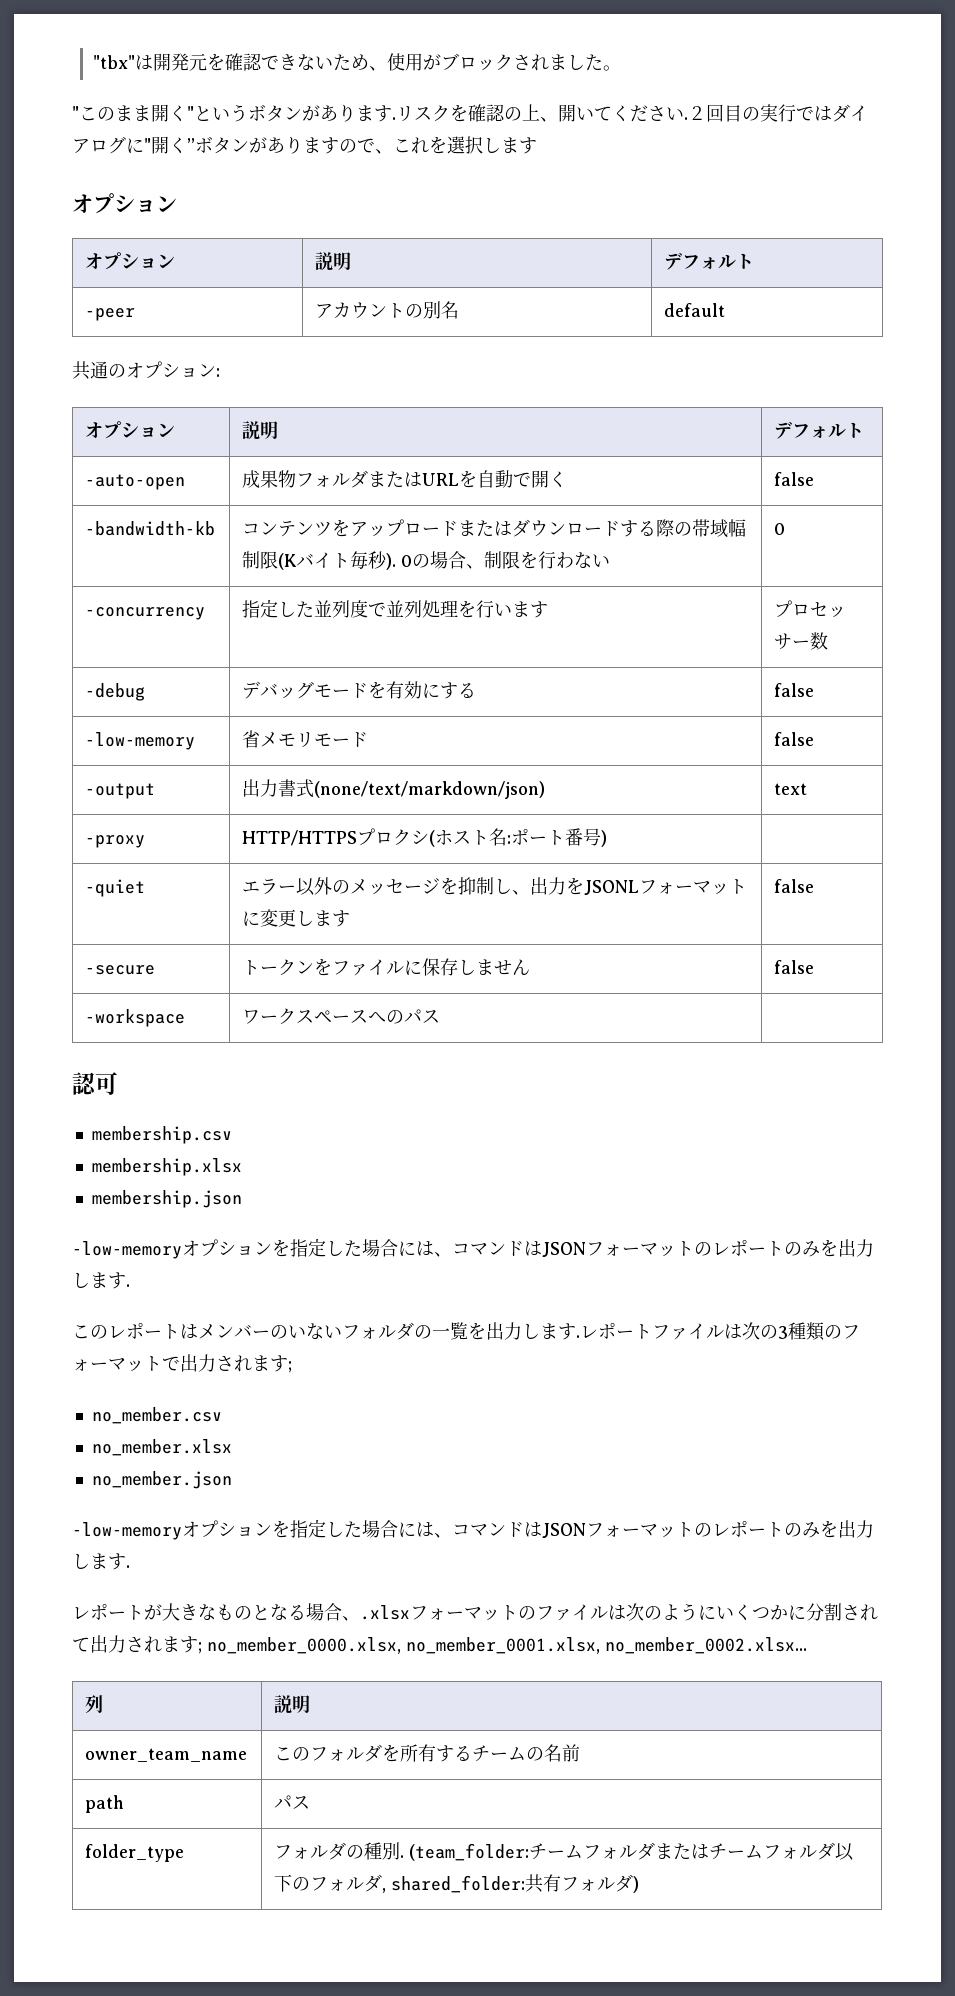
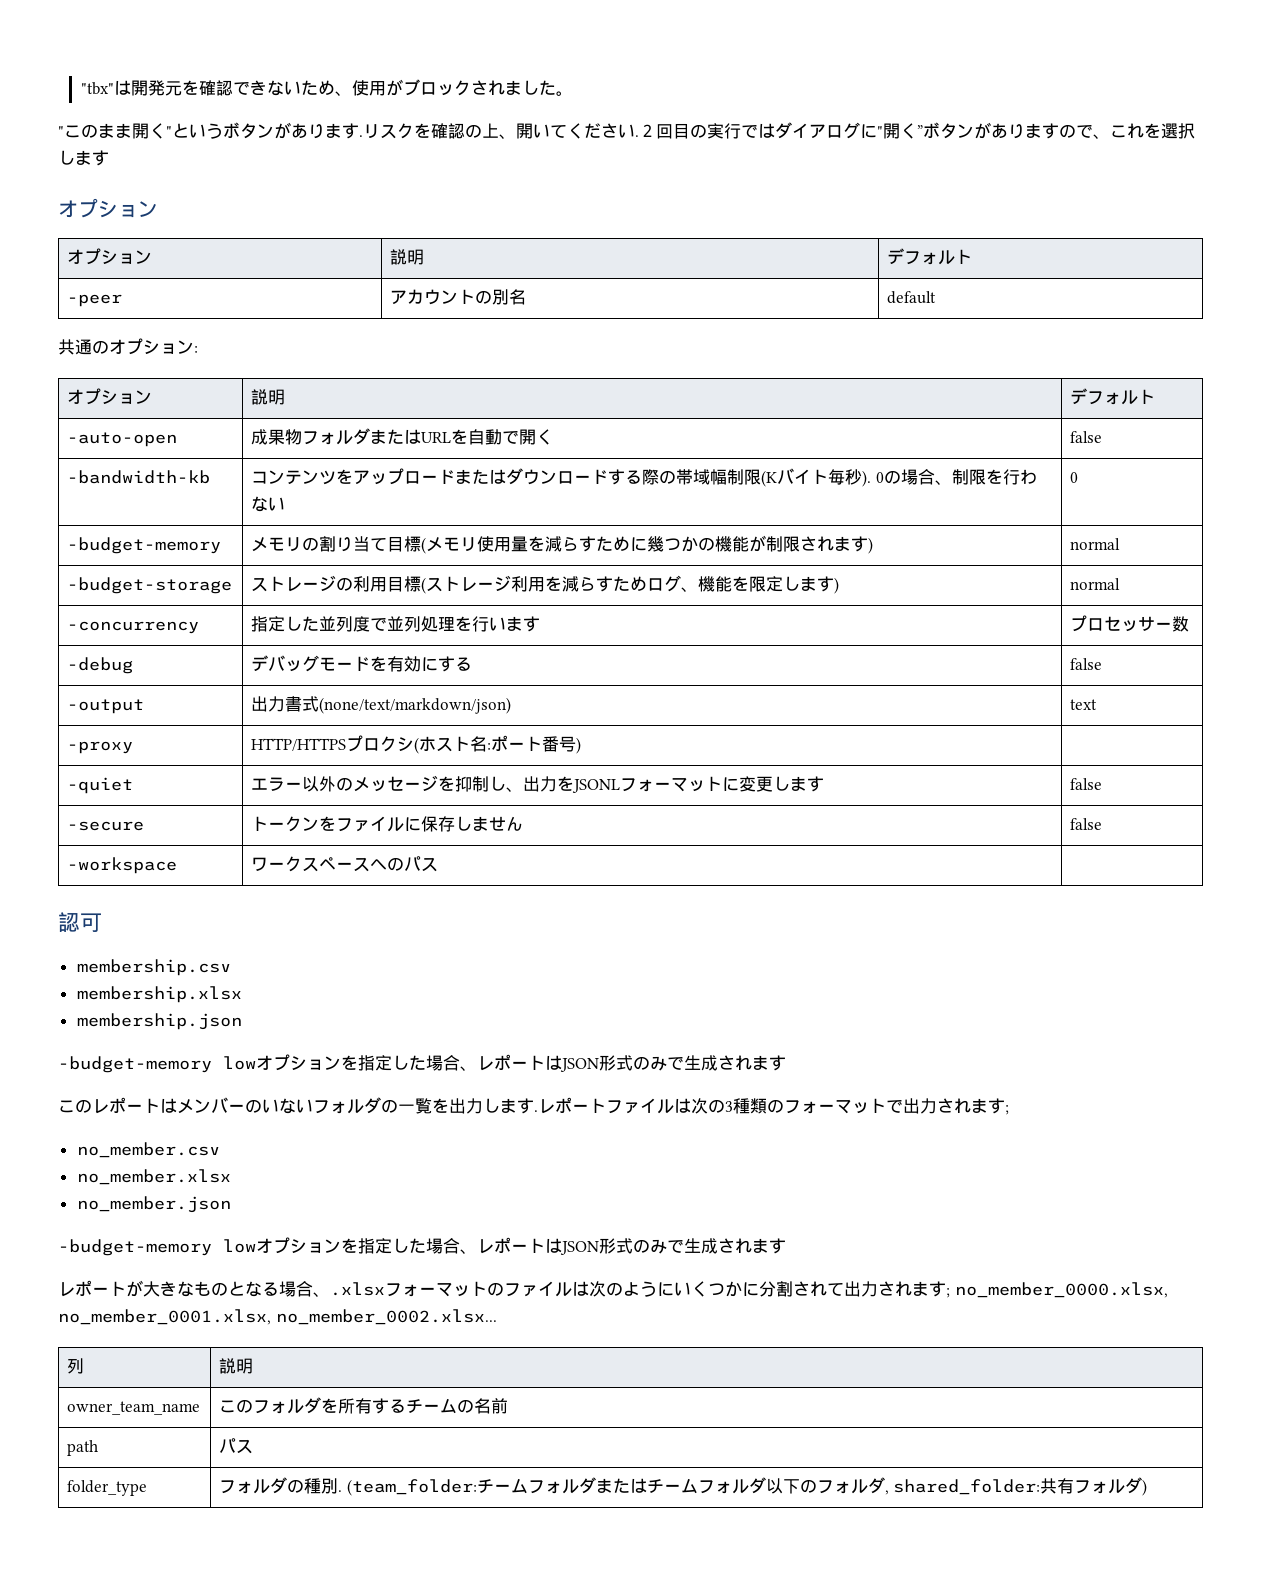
+ -budget-memory | メモリの割り当て目標(メモリ使用量を減らすために幾つかの機能が制限されます) | normal
+ -budget-storage | ストレージの利用目標(ストレージ利用を減らすためログ、機能を限定します) | normal
- -low-memory | 省メモリモード | false
  membership.json
- -low-memoryオプションを指定した場合には、コマンドはJSONフォーマットのレポートのみを出力します.
+ -budget-memory lowオプションを指定した場合、レポートはJSON形式のみで生成されます
  no_member.json
- -low-memoryオプションを指定した場合には、コマンドはJSONフォーマットのレポートのみを出力します.
+ -budget-memory lowオプションを指定した場合、レポートはJSON形式のみで生成されます

